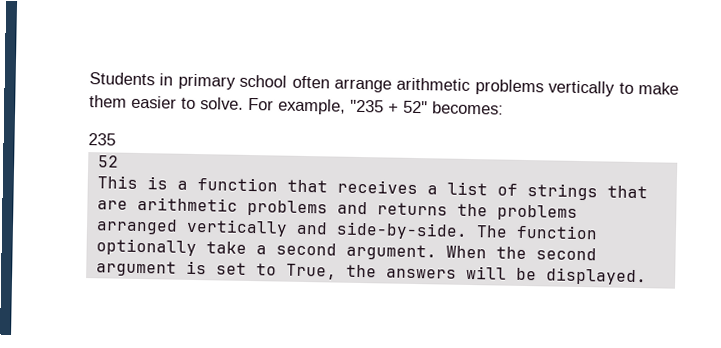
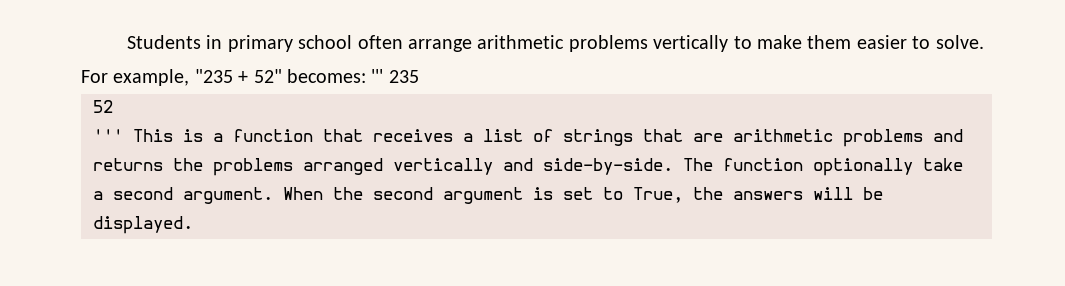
- For example, "235 + 52" becomes:
- 235
+ For example, "235 + 52" becomes: ''' 235
- This is a function that receives a list of strings that are arithmetic problems and returns the problems arranged vertically and side-by-side.
+ ''' This is a function that receives a list of strings that are arithmetic problems and returns the problems arranged vertically and side-by-side.

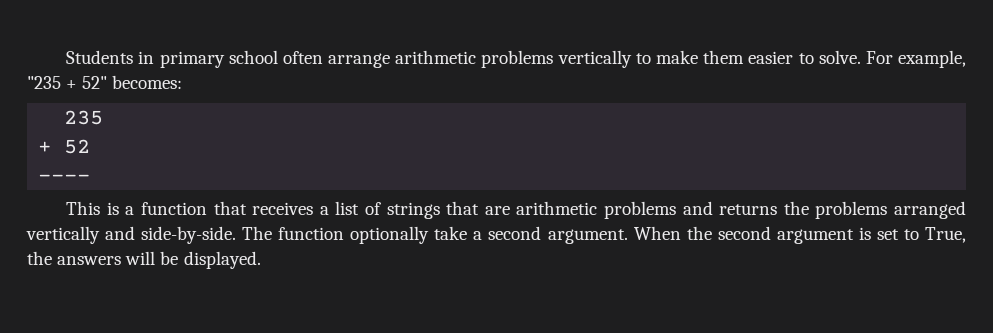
- For example, "235 + 52" becomes: ''' 235
+ For example, "235 + 52" becomes:
+ 235
- 52
+ + 52
- ''' This is a function that receives a list of strings that are arithmetic problems and returns the problems arranged vertically and side-by-side.
+ ----
+ This is a function that receives a list of strings that are arithmetic problems and returns the problems arranged vertically and side-by-side.

